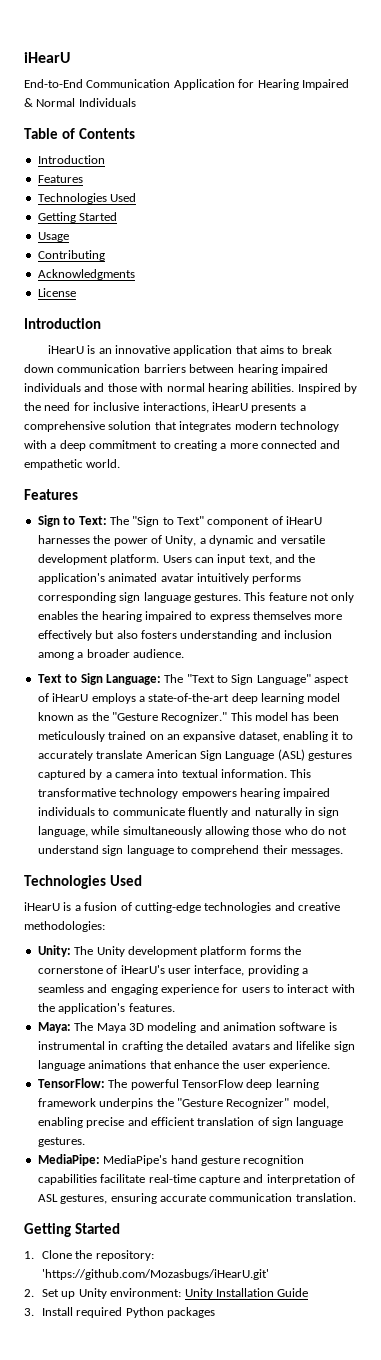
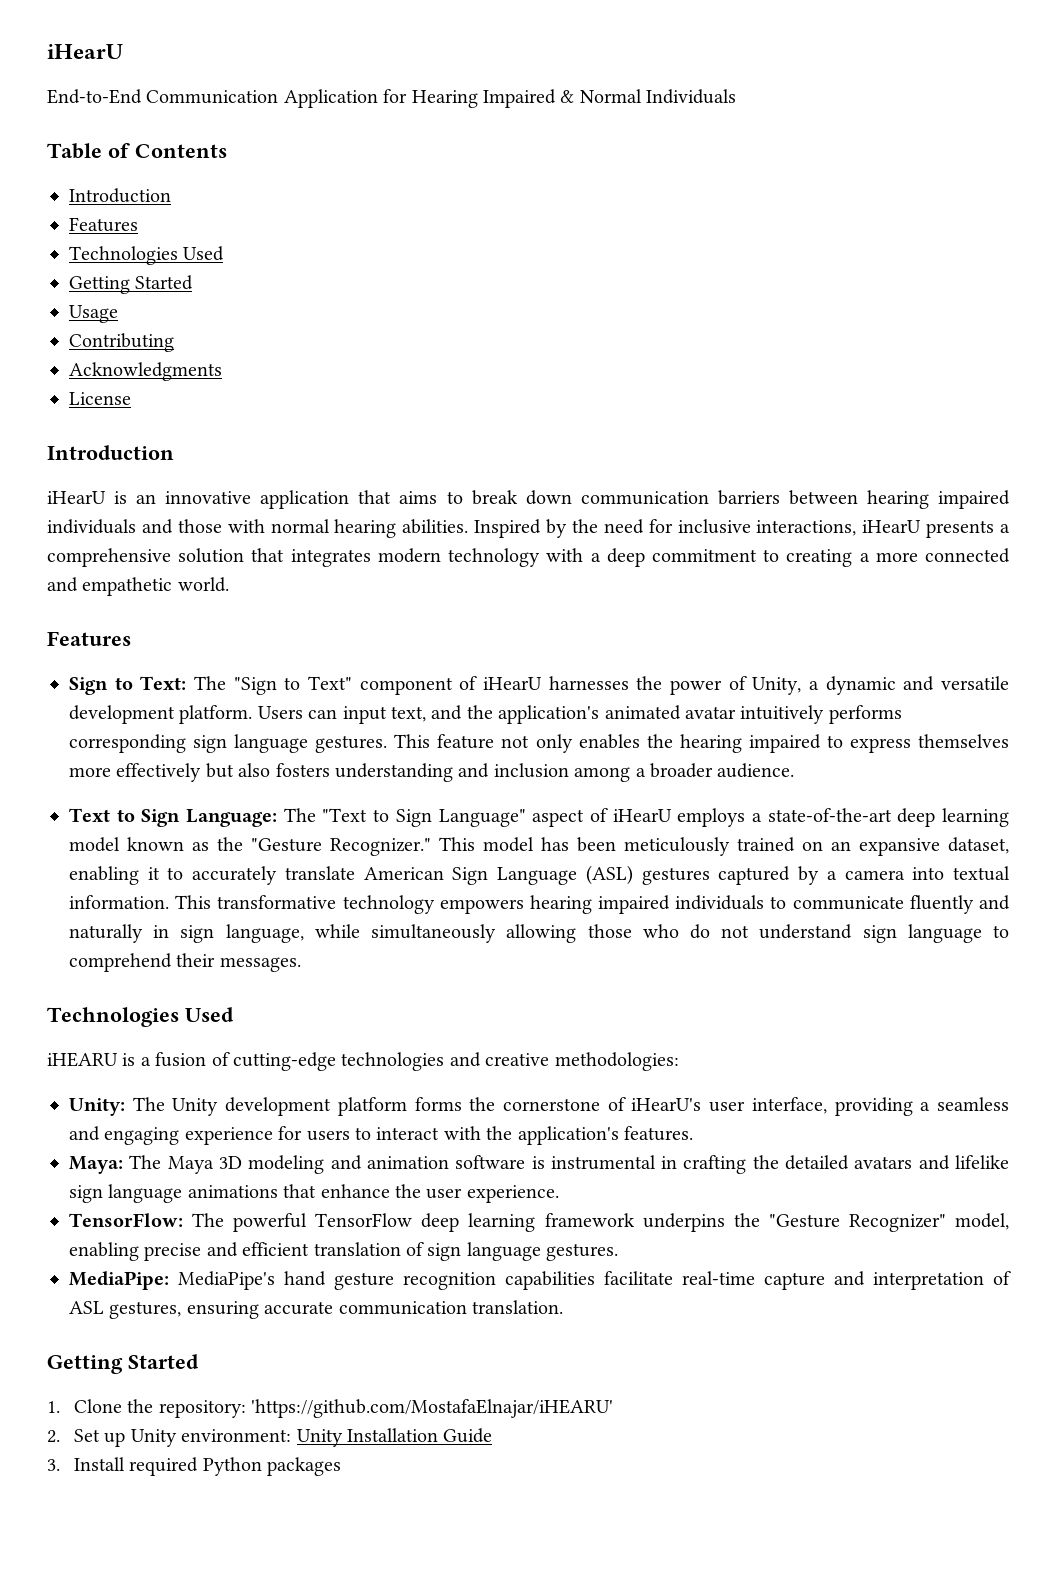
- iHearU is a fusion of cutting-edge technologies and creative methodologies:
+ iHEARU is a fusion of cutting-edge technologies and creative methodologies:
- 1. Clone the repository: 'https://github.com/Mozasbugs/iHearU.git'
+ 1. Clone the repository: 'https://github.com/MostafaElnajar/iHEARU'

